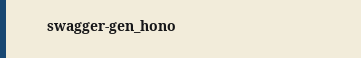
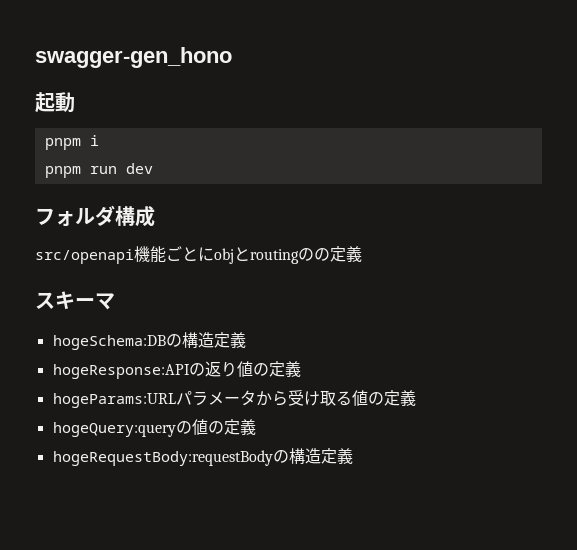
+ 起動
+ pnpm i
+ pnpm run dev
+ フォルダ構成
+ src/openapi機能ごとにobjとroutingのの定義
+ スキーマ
+ hogeSchema:DBの構造定義
+ hogeResponse:APIの返り値の定義
+ hogeParams:URLパラメータから受け取る値の定義
+ hogeQuery:queryの値の定義
+ hogeRequestBody:requestBodyの構造定義

